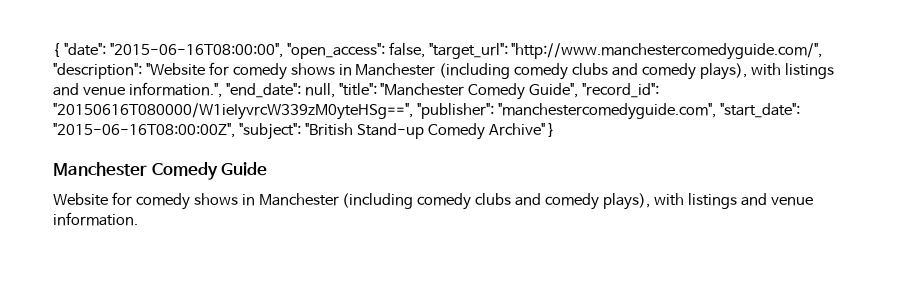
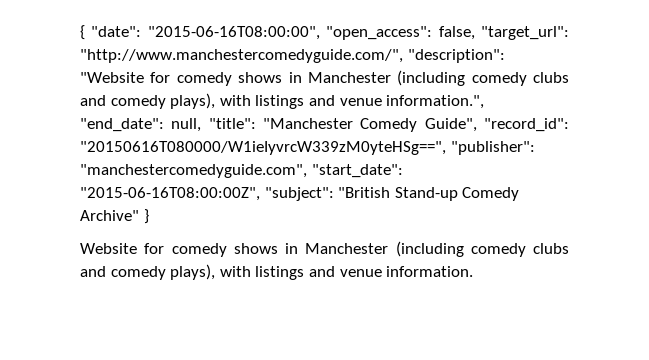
- Manchester Comedy Guide

